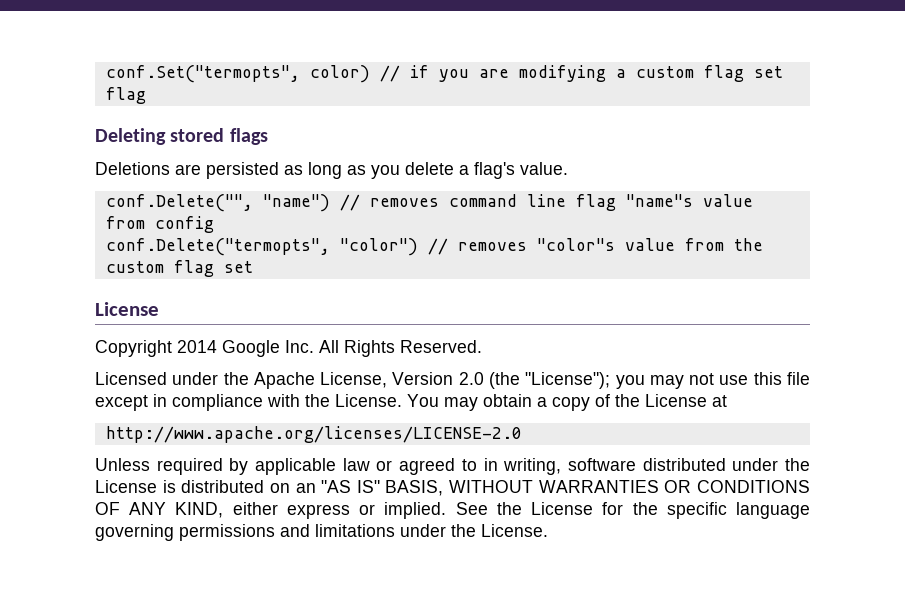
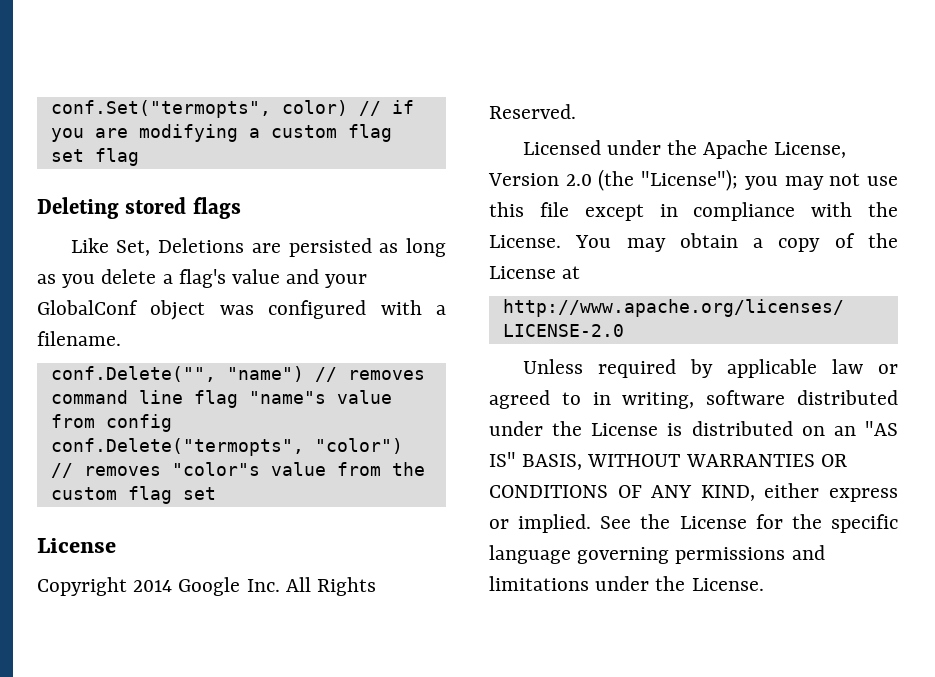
- Deletions are persisted as long as you delete a flag's value.
+ Like Set, Deletions are persisted as long as you delete a flag's value and your GlobalConf object was configured with a filename.

